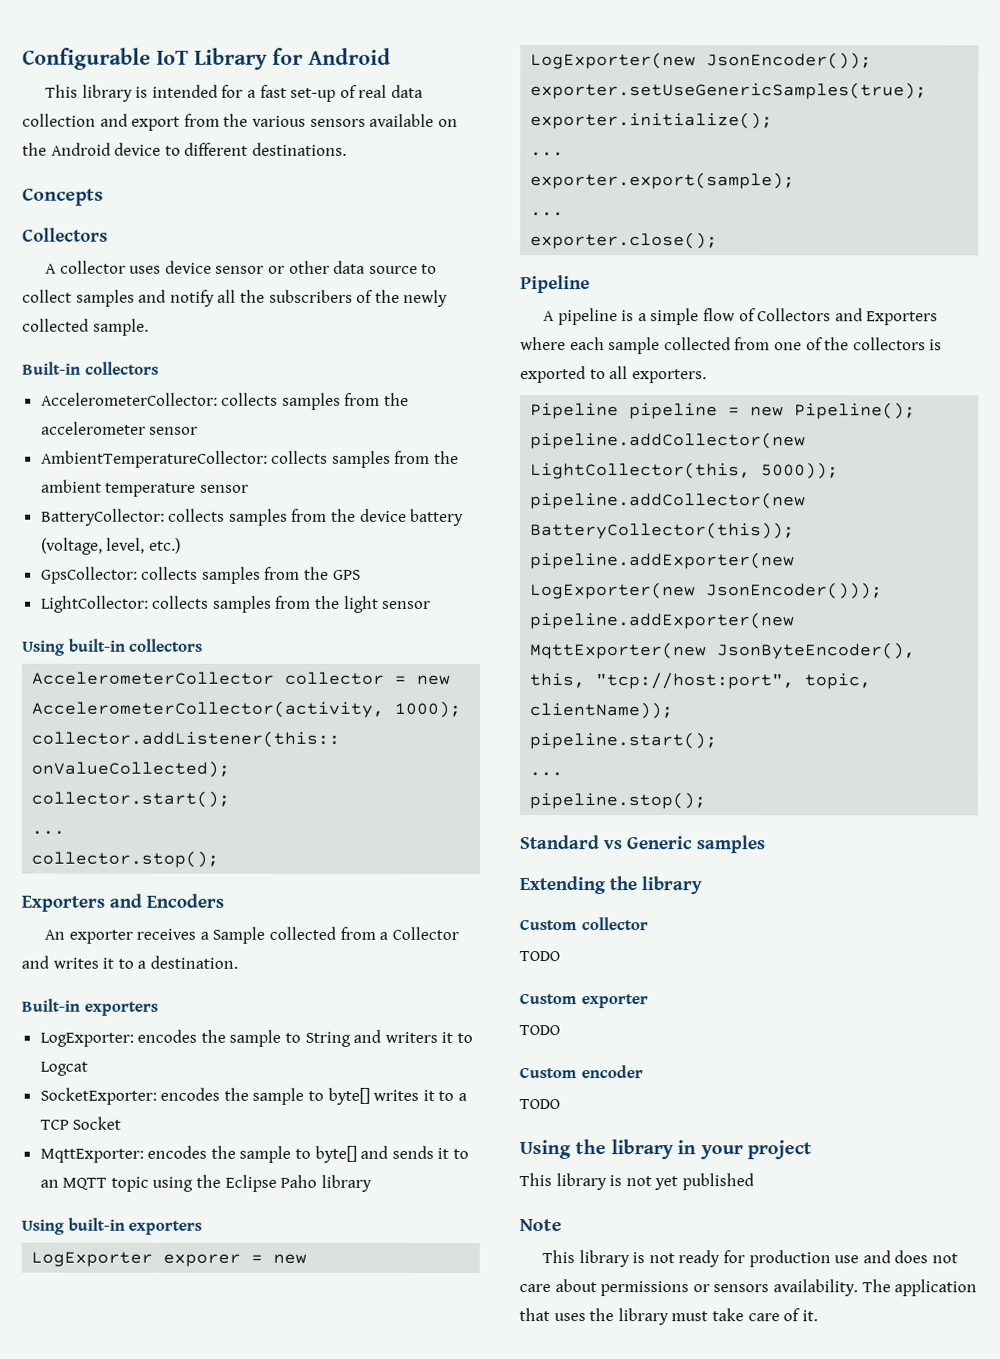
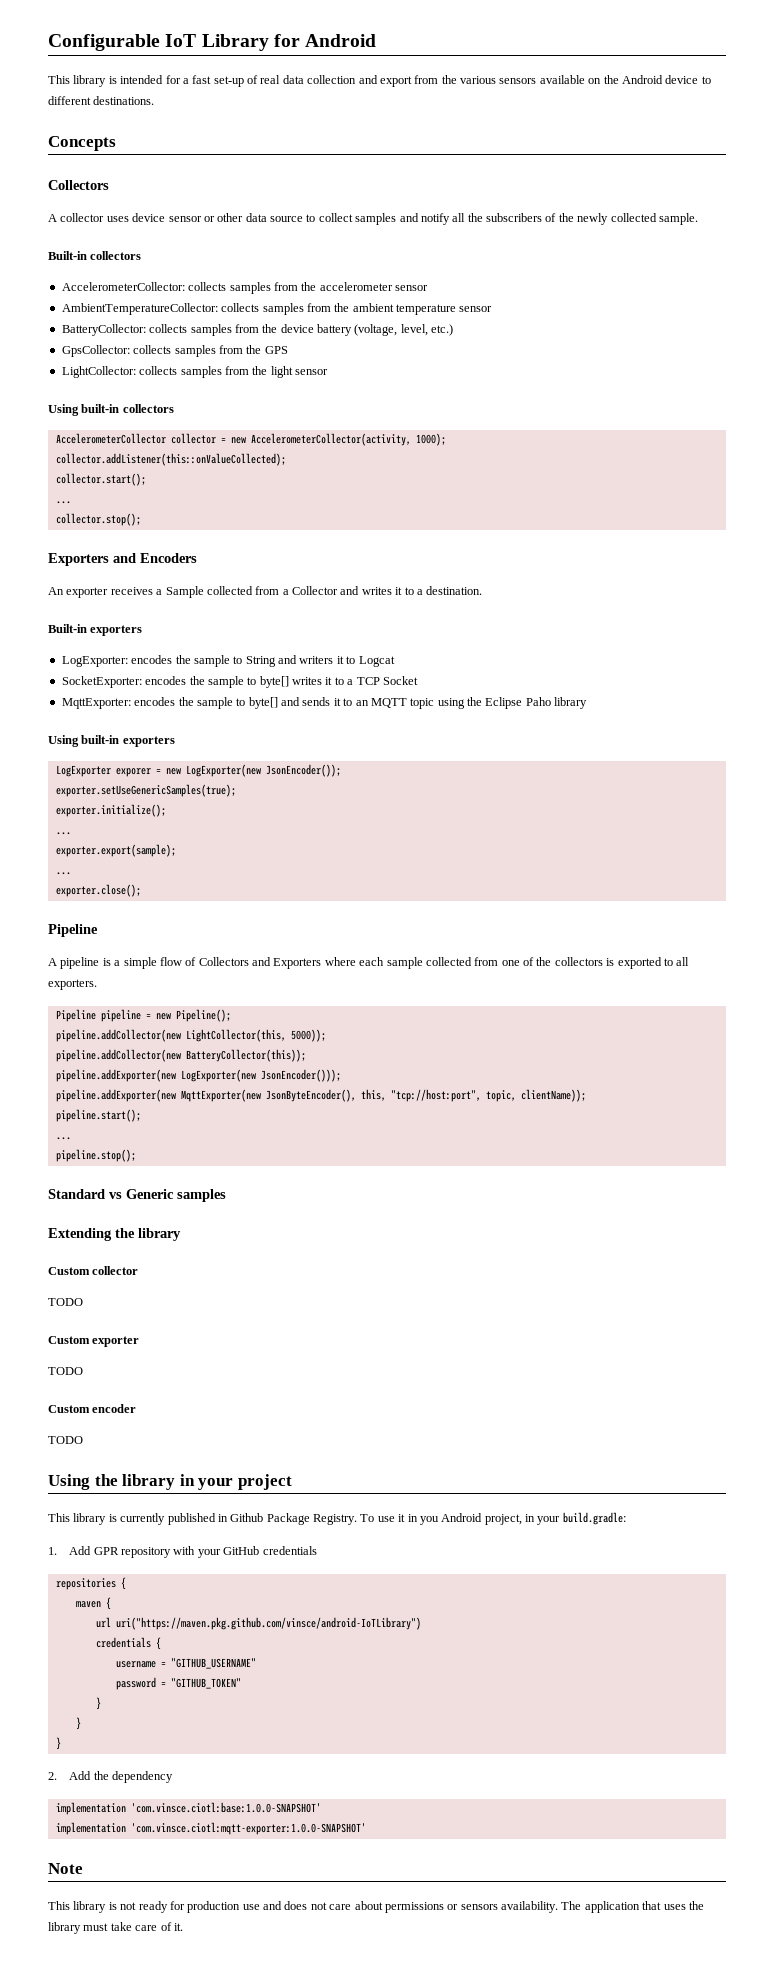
- This library is not yet published
+ This library is currently published in Github Package Registry. To use it in you Android project, in your build.gradle:
+ 1. Add GPR repository with your GitHub credentials
+ repositories {
+ maven {
+ url uri("https://maven.pkg.github.com/vinsce/android-IoTLibrary")
+ credentials {
+ username = "GITHUB_USERNAME"
+ password = "GITHUB_TOKEN"
+ }
+ }
+ }
+ 2. Add the dependency
+ implementation 'com.vinsce.ciotl:base:1.0.0-SNAPSHOT'
+ implementation 'com.vinsce.ciotl:mqtt-exporter:1.0.0-SNAPSHOT'

